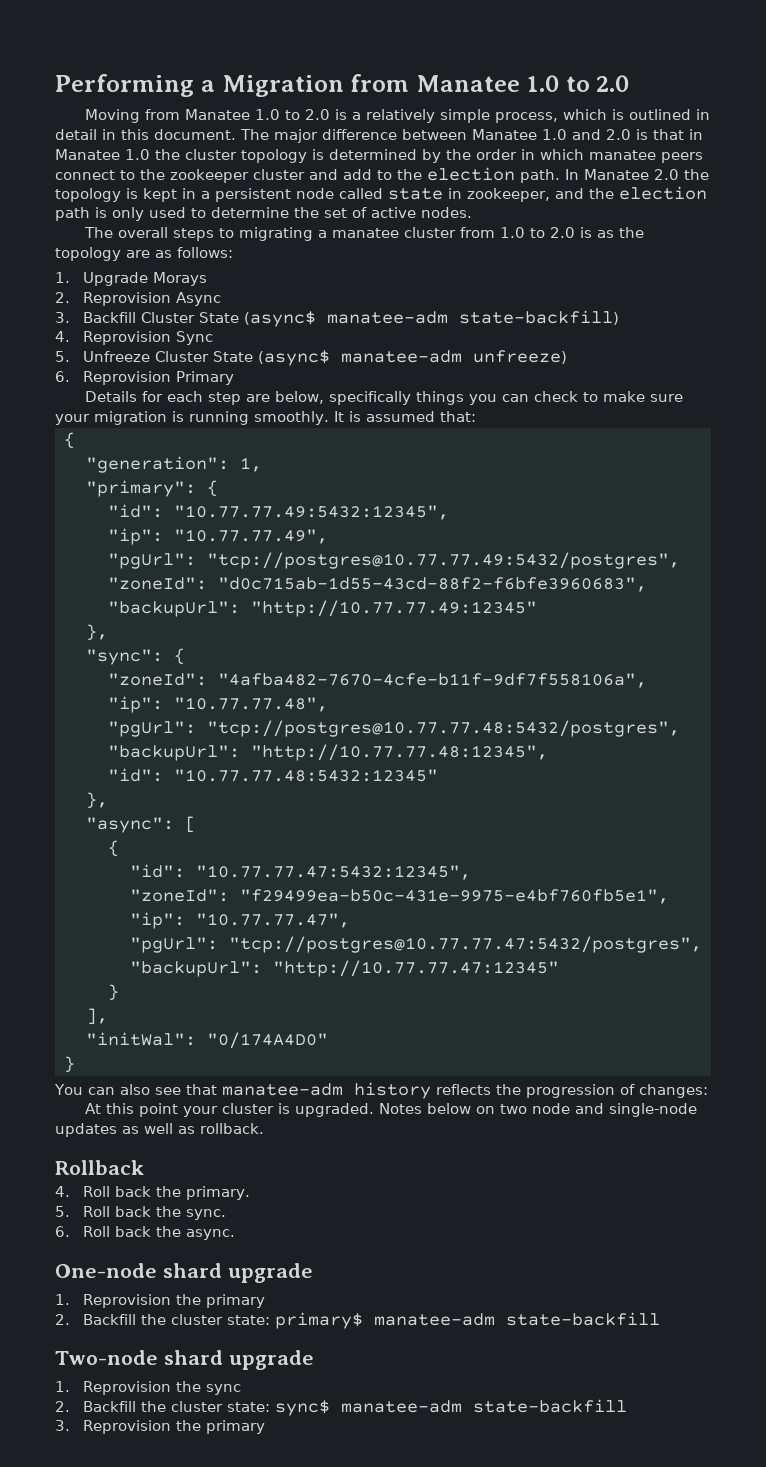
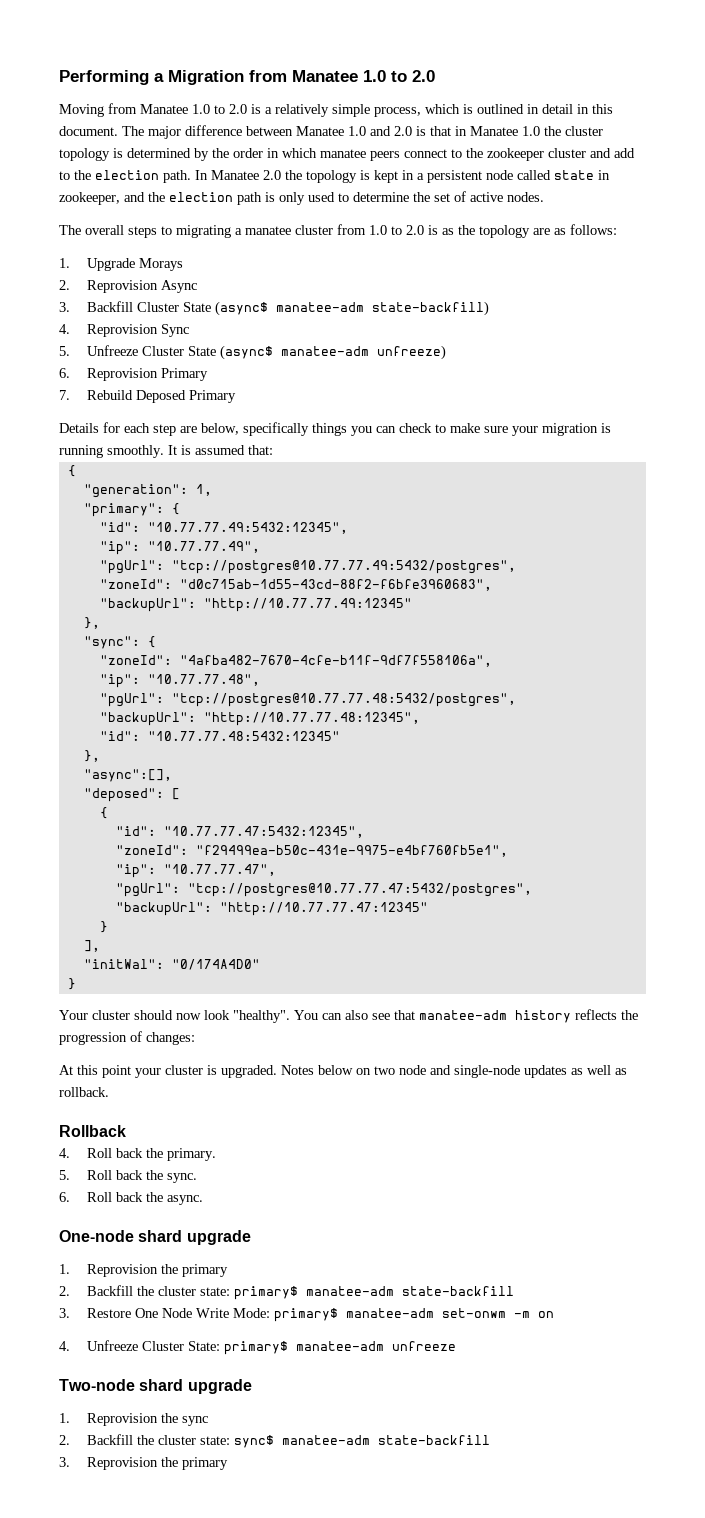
+ 7. Rebuild Deposed Primary
- "async": [
+ "async":[],
+ "deposed": [
+ Your cluster should now look "healthy".
+ 3. Restore One Node Write Mode: primary$ manatee-adm set-onwm -m on
+ 4. Unfreeze Cluster State: primary$ manatee-adm unfreeze

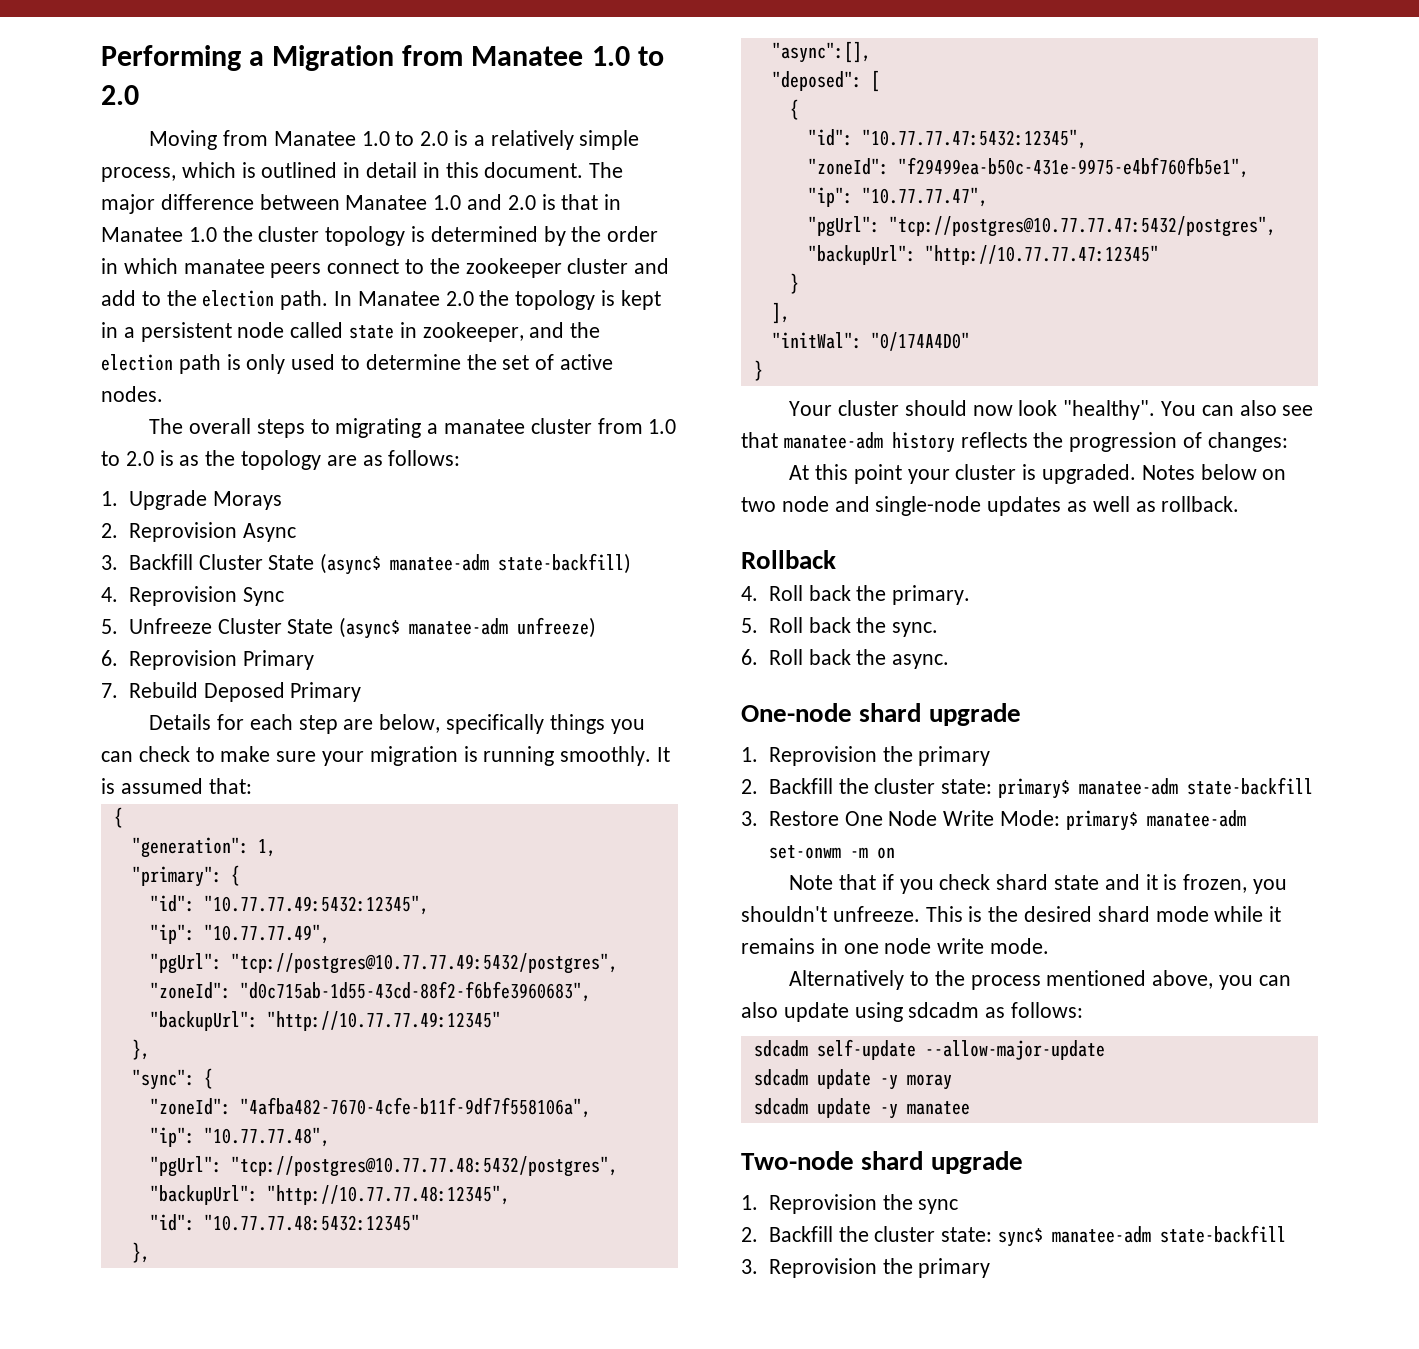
- 4. Unfreeze Cluster State: primary$ manatee-adm unfreeze
+ Note that if you check shard state and it is frozen, you shouldn't unfreeze. This is the desired shard mode while it remains in one node write mode.
+ Alternatively to the process mentioned above, you can also update using sdcadm as follows:
+ sdcadm self-update --allow-major-update
+ sdcadm update -y moray
+ sdcadm update -y manatee

